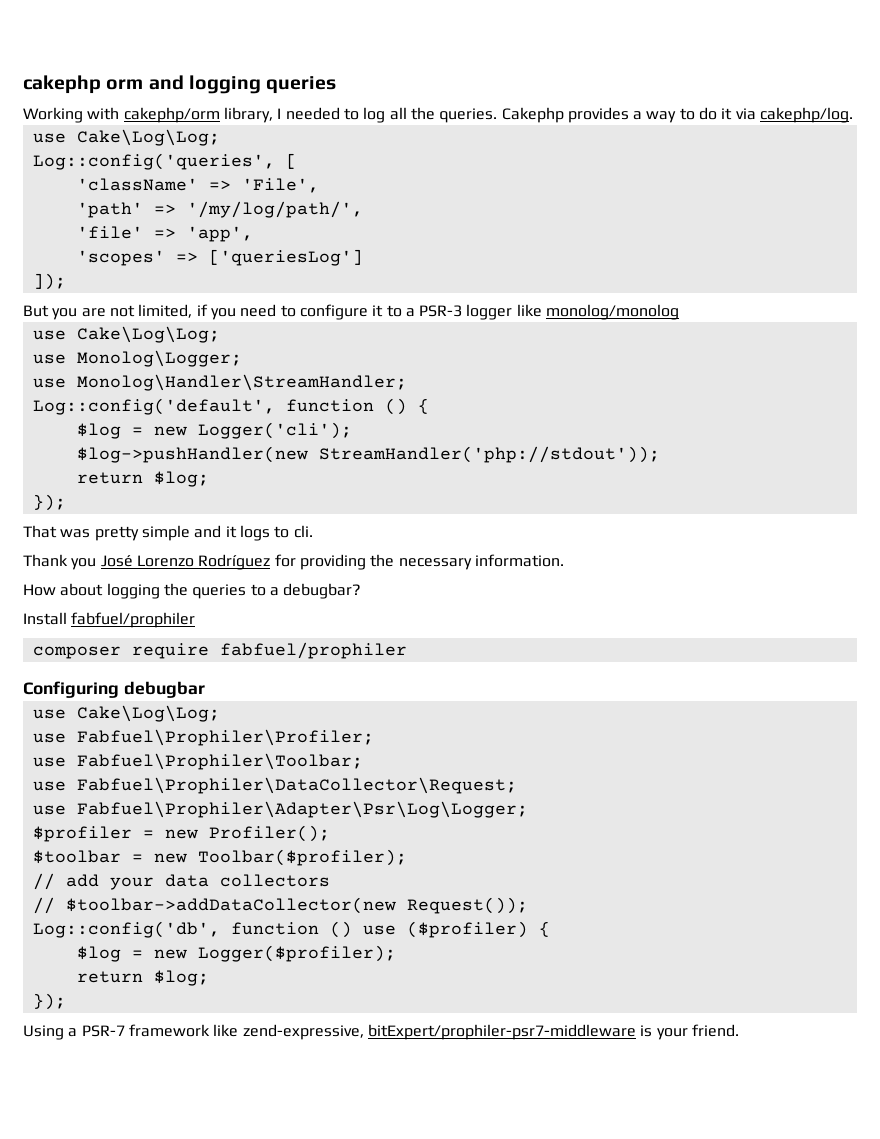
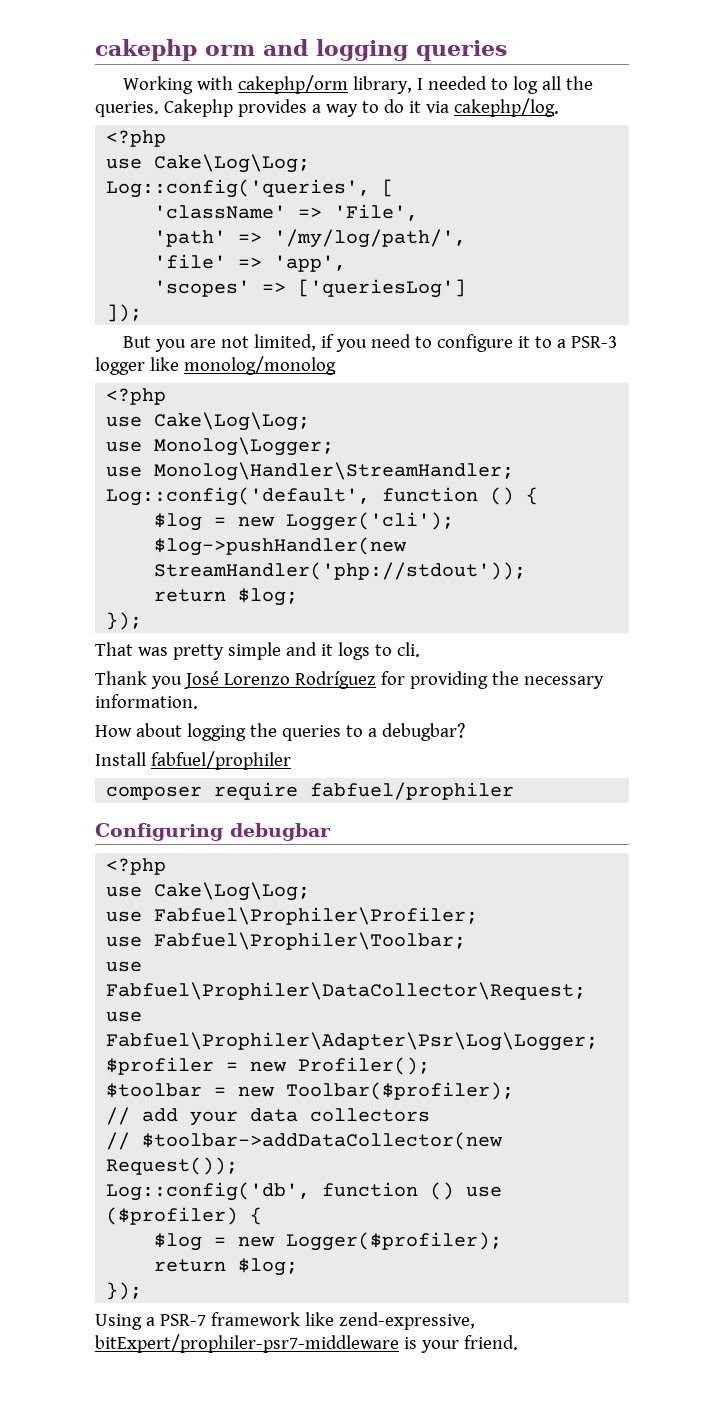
  Cakephp provides a way to do it via cakephp/log.
+ <?php
  But you are not limited, if you need to configure it to a PSR-3 logger like monolog/monolog
+ <?php
  Configuring debugbar
+ <?php

